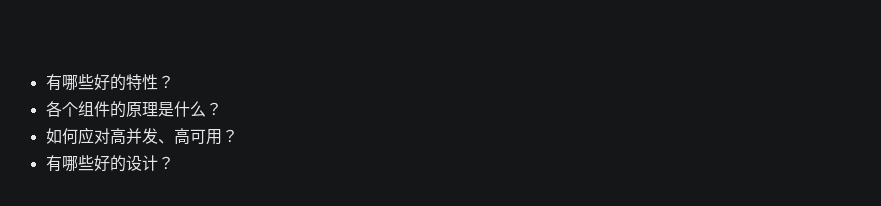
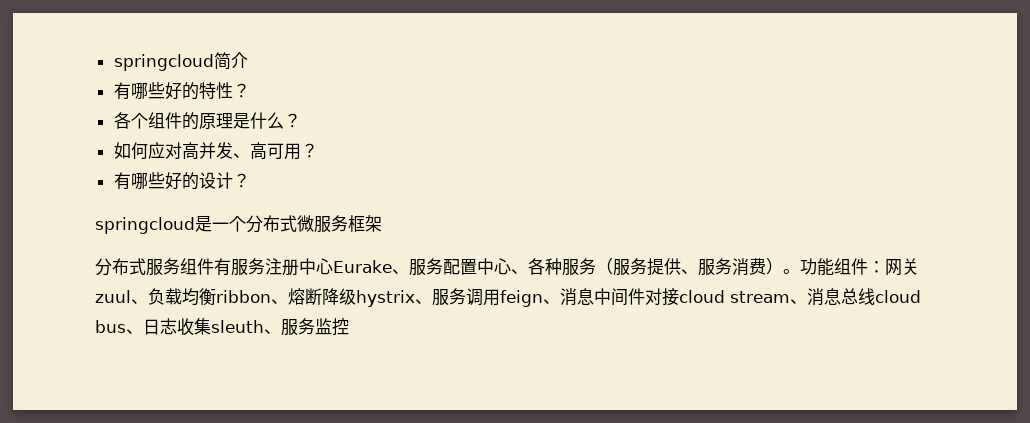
+ springcloud简介
+ springcloud是一个分布式微服务框架
+ 分布式服务组件有服务注册中心Eurake、服务配置中心、各种服务（服务提供、服务消费）。功能组件：网关zuul、负载均衡ribbon、熔断降级hystrix、服务调用feign、消息中间件对接cloud stream、消息总线cloud bus、日志收集sleuth、服务监控

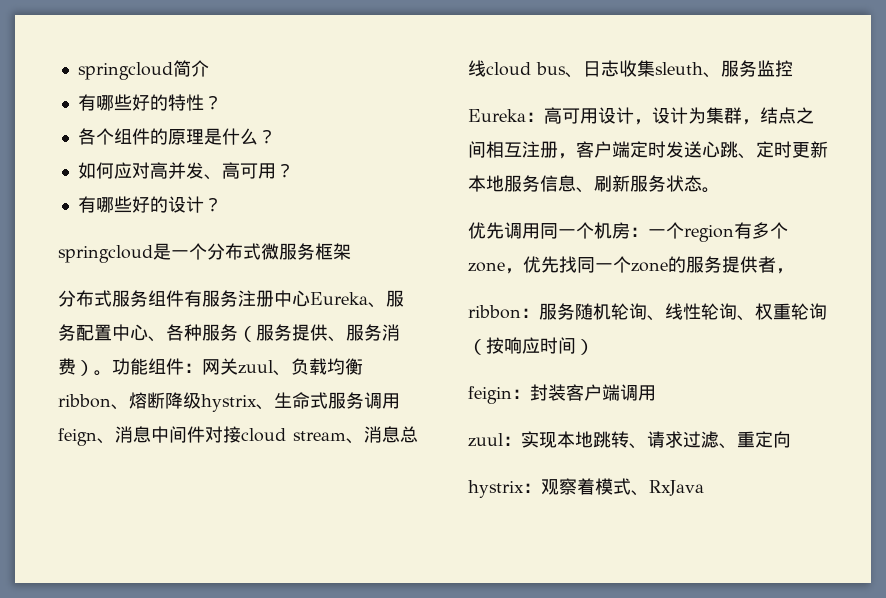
- 分布式服务组件有服务注册中心Eurake、服务配置中心、各种服务（服务提供、服务消费）。
+ 分布式服务组件有服务注册中心Eureka、服务配置中心、各种服务（服务提供、服务消费）。
- 功能组件：网关zuul、负载均衡ribbon、熔断降级hystrix、服务调用feign、消息中间件对接cloud stream、消息总线cloud bus、日志收集sleuth、服务监控
+ 功能组件：网关zuul、负载均衡ribbon、熔断降级hystrix、生命式服务调用feign、消息中间件对接cloud stream、消息总线cloud bus、日志收集sleuth、服务监控
+ Eureka：高可用设计，设计为集群，结点之间相互注册，客户端定时发送心跳、定时更新本地服务信息、刷新服务状态。
+ 优先调用同一个机房：一个region有多个zone，优先找同一个zone的服务提供者，
+ ribbon：服务随机轮询、线性轮询、权重轮询（按响应时间）
+ feigin：封装客户端调用
+ zuul：实现本地跳转、请求过滤、重定向
+ hystrix：观察着模式、RxJava

